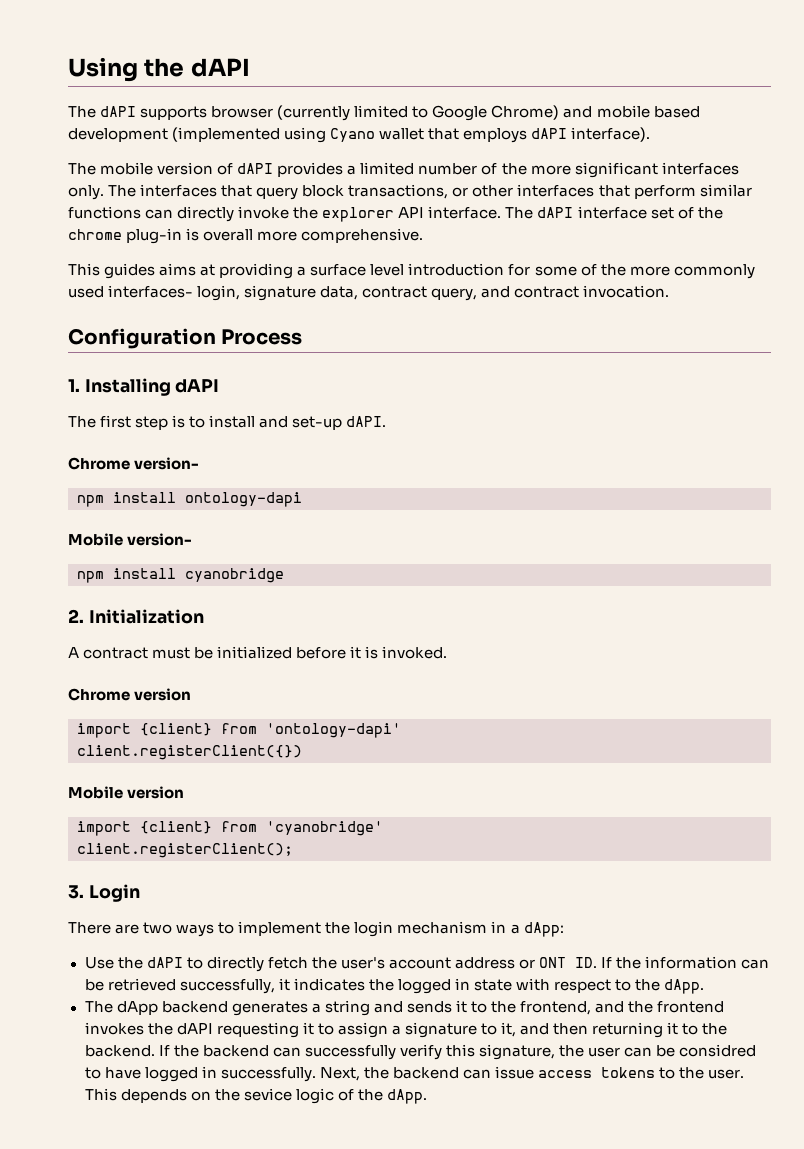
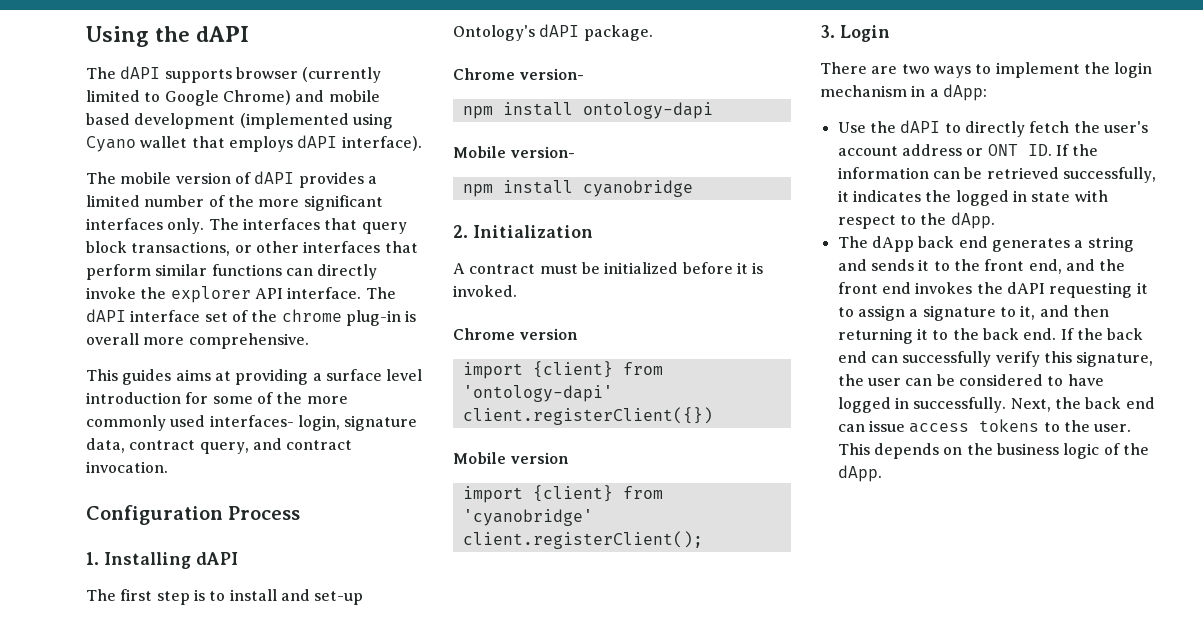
- The first step is to install and set-up dAPI.
+ The first step is to install and set-up Ontology's dAPI package.
- The dApp backend generates a string and sends it to the frontend, and the frontend invokes the dAPI requesting it to assign a signature to it, and then returning it to the backend. If the backend can successfully verify this signature, the user can be considred to have logged in successfully.
+ The dApp back end generates a string and sends it to the front end, and the front end invokes the dAPI requesting it to assign a signature to it, and then returning it to the back end. If the back end can successfully verify this signature, the user can be considered to have logged in successfully.
- Next, the backend can issue access tokens to the user.
+ Next, the back end can issue access tokens to the user.
- This depends on the sevice logic of the dApp.
+ This depends on the business logic of the dApp.

